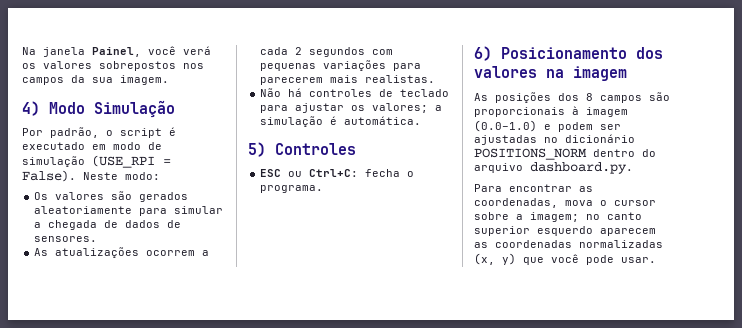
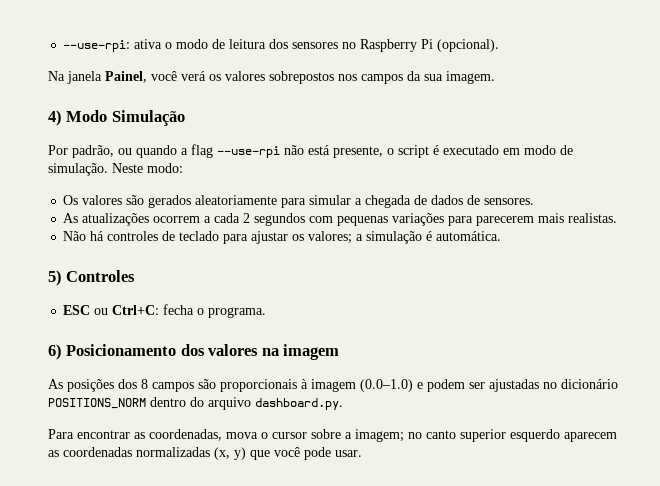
+ --use-rpi: ativa o modo de leitura dos sensores no Raspberry Pi (opcional).
- Por padrão, o script é executado em modo de simulação (USE_RPI = False).
+ Por padrão, ou quando a flag --use-rpi não está presente, o script é executado em modo de simulação.

